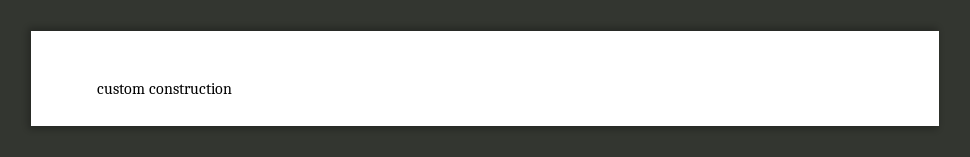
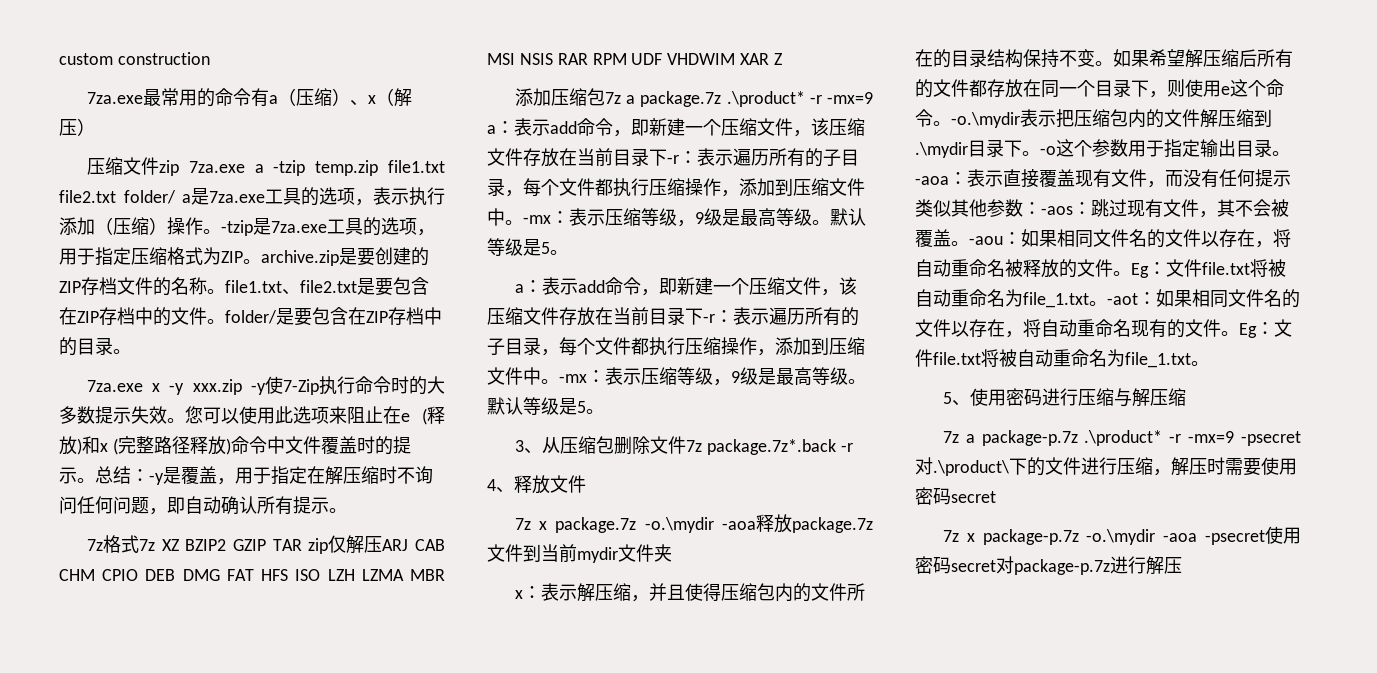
+ 7za.exe最常用的命令有a（压缩）、x（解压）
+ 压缩文件zip 7za.exe a -tzip temp.zip file1.txt file2.txt folder/ a是7za.exe工具的选项，表示执行添加（压缩）操作。-tzip是7za.exe工具的选项，用于指定压缩格式为ZIP。archive.zip是要创建的ZIP存档文件的名称。file1.txt、file2.txt是要包含在ZIP存档中的文件。folder/是要包含在ZIP存档中的目录。
+ 7za.exe x -y xxx.zip -y使7-Zip执行命令时的大多数提示失效。您可以使用此选项来阻止在e (释放)和x (完整路径释放)命令中文件覆盖时的提示。总结：-y是覆盖，用于指定在解压缩时不询问任何问题，即自动确认所有提示。
+ 7z格式7z XZ BZIP2 GZIP TAR zip仅解压ARJ CAB CHM CPIO DEB DMG FAT HFS ISO LZH LZMA MBR MSI NSIS RAR RPM UDF VHDWIM XAR Z
+ 添加压缩包7z a package.7z .\product* -r -mx=9 a：表示add命令，即新建一个压缩文件，该压缩文件存放在当前目录下-r：表示遍历所有的子目录，每个文件都执行压缩操作，添加到压缩文件中。-mx：表示压缩等级，9级是最高等级。默认等级是5。
+ a：表示add命令，即新建一个压缩文件，该压缩文件存放在当前目录下-r：表示遍历所有的子目录，每个文件都执行压缩操作，添加到压缩文件中。-mx：表示压缩等级，9级是最高等级。默认等级是5。
+ 3、从压缩包删除文件7z package.7z*.back -r
+ 4、释放文件
+ 7z x package.7z -o.\mydir -aoa释放package.7z文件到当前mydir文件夹
+ x：表示解压缩，并且使得压缩包内的文件所在的目录结构保持不变。如果希望解压缩后所有的文件都存放在同一个目录下，则使用e这个命令。-o.\mydir表示把压缩包内的文件解压缩到.\mydir目录下。-o这个参数用于指定输出目录。-aoa：表示直接覆盖现有文件，而没有任何提示类似其他参数：-aos：跳过现有文件，其不会被覆盖。-aou：如果相同文件名的文件以存在，将自动重命名被释放的文件。Eg：文件file.txt将被自动重命名为file_1.txt。-aot：如果相同文件名的文件以存在，将自动重命名现有的文件。Eg：文件file.txt将被自动重命名为file_1.txt。
+ 5、使用密码进行压缩与解压缩
+ 7z a package-p.7z .\product* -r -mx=9 -psecret对.\product\下的文件进行压缩，解压时需要使用密码secret
+ 7z x package-p.7z -o.\mydir -aoa -psecret使用密码secret对package-p.7z进行解压

